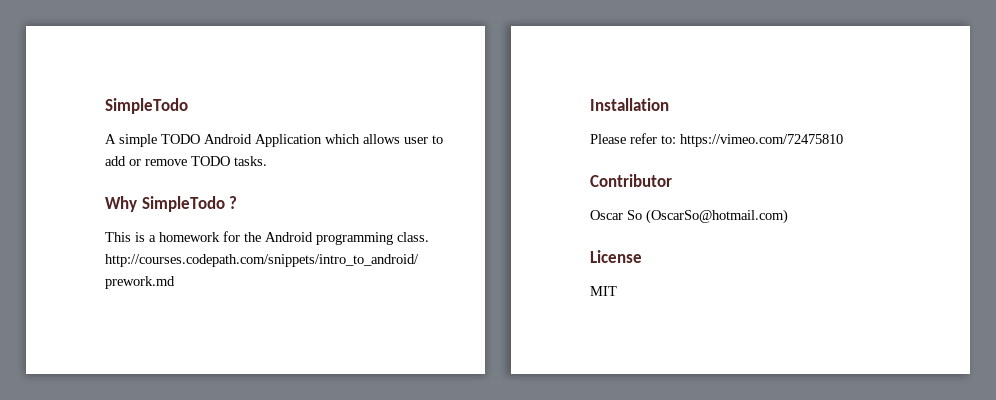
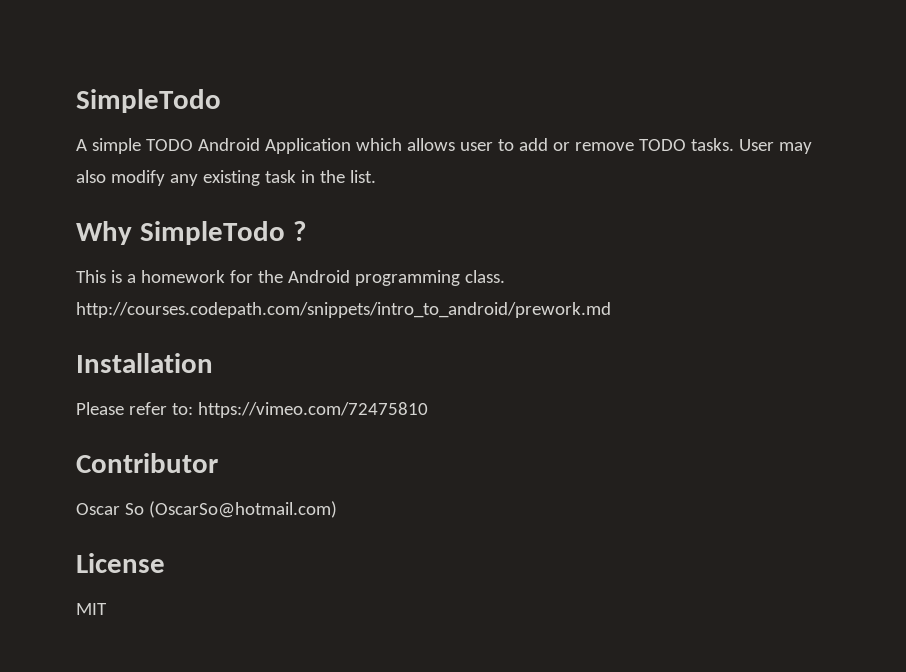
+ User may also modify any existing task in the list.

